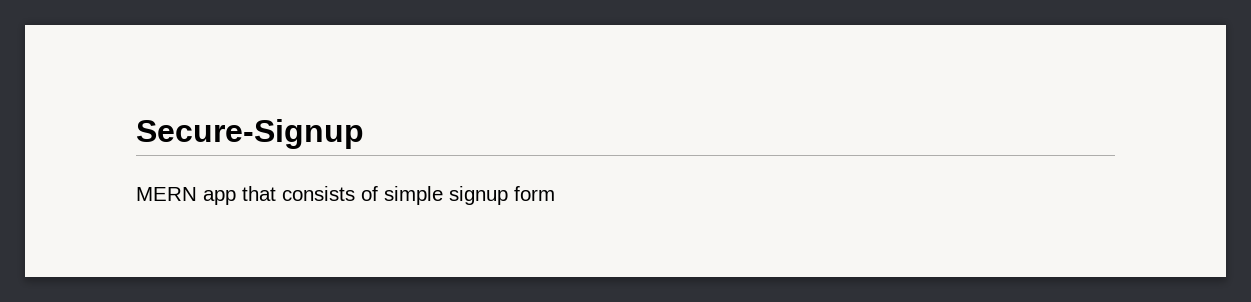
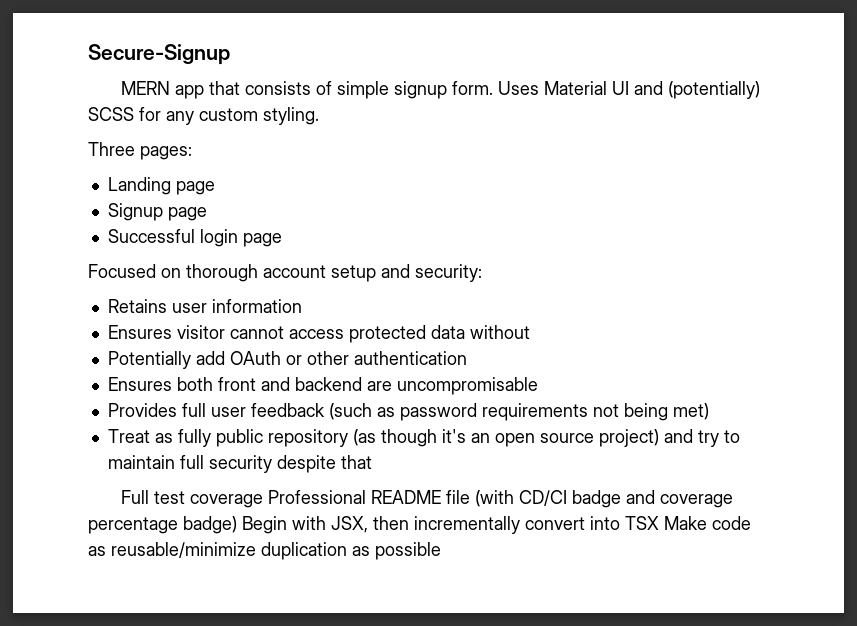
- MERN app that consists of simple signup form
+ MERN app that consists of simple signup form. Uses Material UI and (potentially) SCSS for any custom styling.
+ Three pages:
+ Landing page
+ Signup page
+ Successful login page
+ Focused on thorough account setup and security:
+ Retains user information
+ Ensures visitor cannot access protected data without
+ Potentially add OAuth or other authentication
+ Ensures both front and backend are uncompromisable
+ Provides full user feedback (such as password requirements not being met)
+ Treat as fully public repository (as though it's an open source project) and try to maintain full security despite that
+ Full test coverage Professional README file (with CD/CI badge and coverage percentage badge) Begin with JSX, then incrementally convert into TSX Make code as reusable/minimize duplication as possible

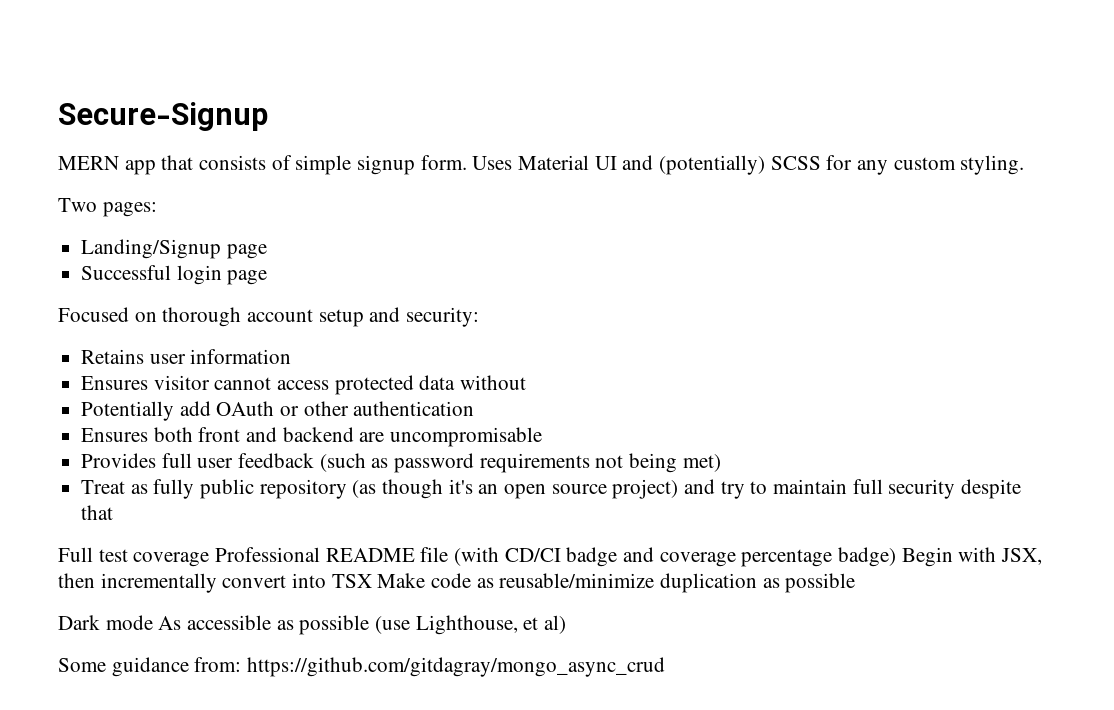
- Three pages:
+ Two pages:
- Landing page
- Signup page
+ Landing/Signup page
+ Dark mode As accessible as possible (use Lighthouse, et al)
+ Some guidance from: https://github.com/gitdagray/mongo_async_crud

